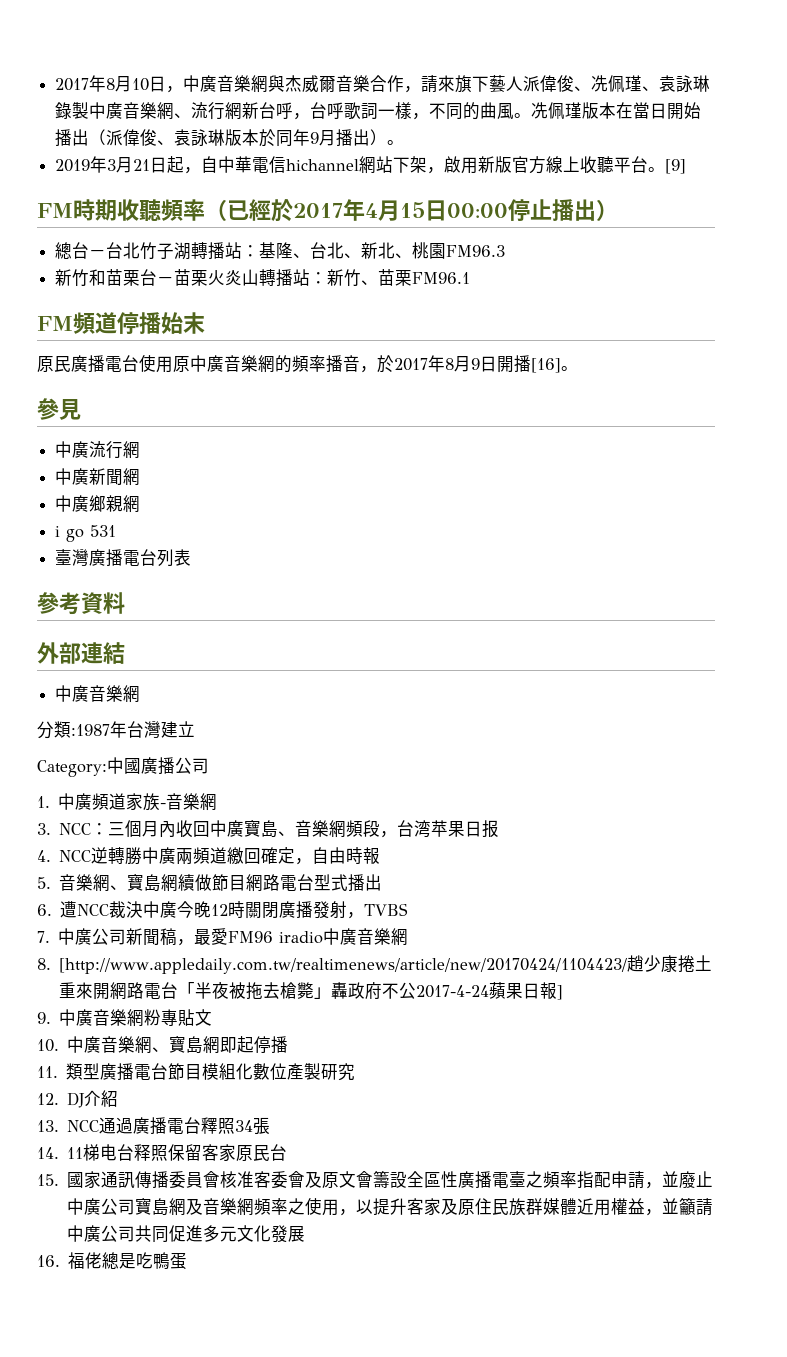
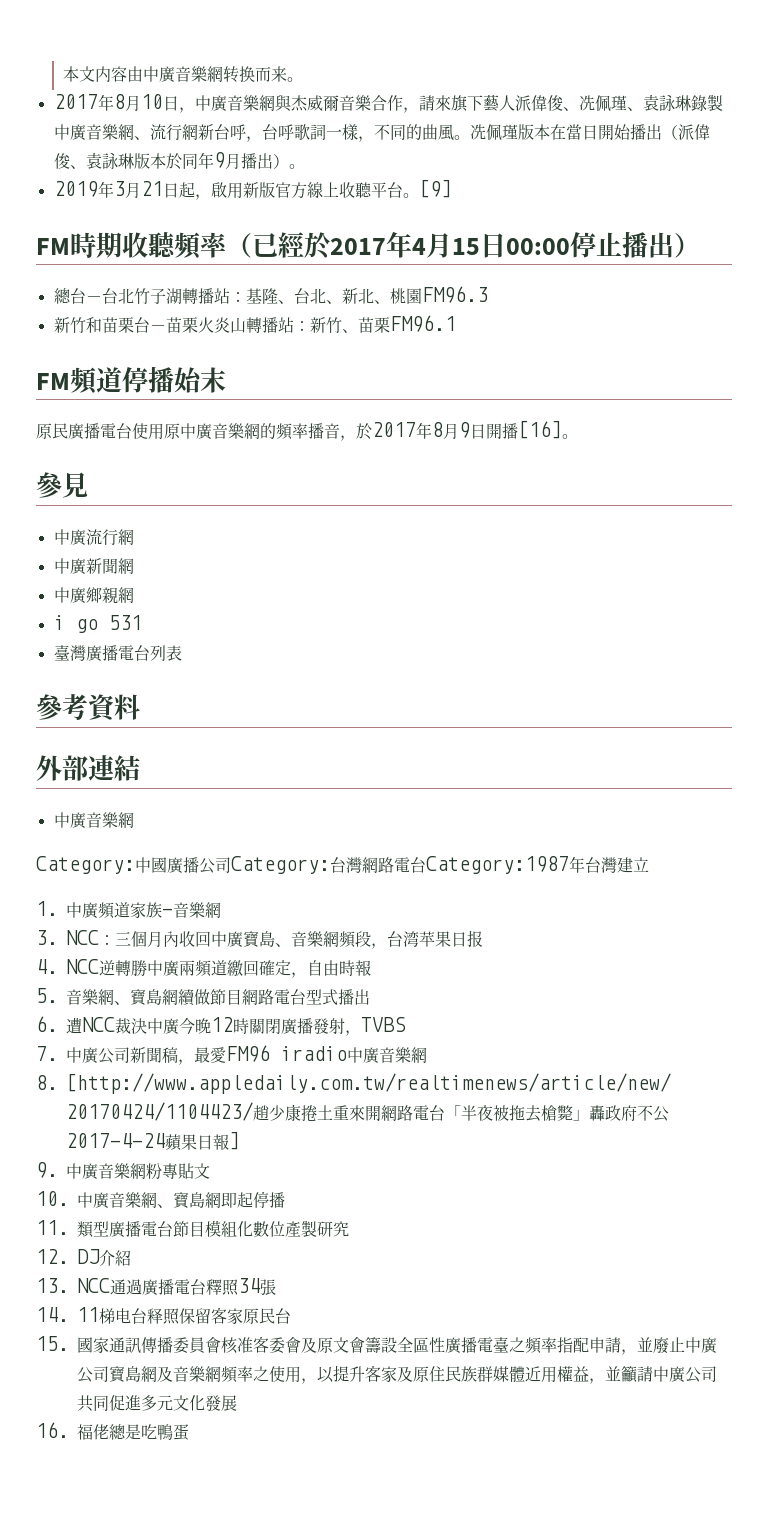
+ 本文内容由中廣音樂網转换而来。
- 2019年3月21日起，自中華電信hichannel網站下架，啟用新版官方線上收聽平台。
+ 2019年3月21日起，啟用新版官方線上收聽平台。
- 分類:1987年台灣建立
- Category:中國廣播公司
+ Category:中國廣播公司Category:台灣網路電台Category:1987年台灣建立

